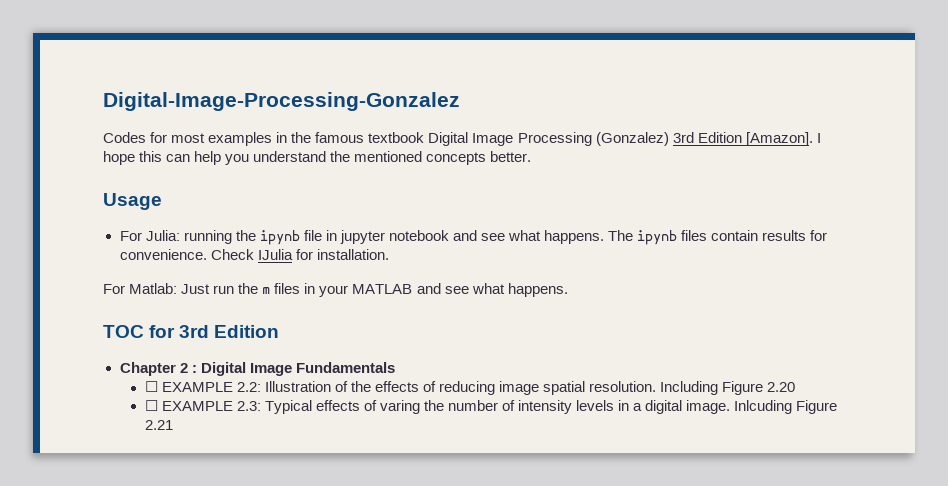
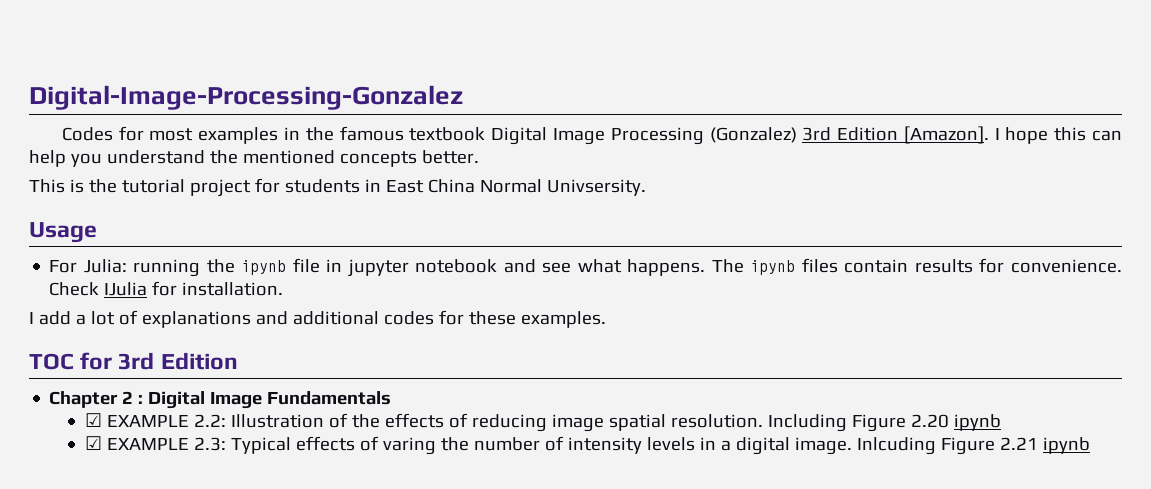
+ This is the tutorial project for students in East China Normal Univsersity.
- For Matlab: Just run the m files in your MATLAB and see what happens.
+ I add a lot of explanations and additional codes for these examples.
- ☐ EXAMPLE 2.2: Illustration of the effects of reducing image spatial resolution.
+ ☑ EXAMPLE 2.2: Illustration of the effects of reducing image spatial resolution.
- Including Figure 2.20
- ☐ EXAMPLE 2.3: Typical effects of varing the number of intensity levels in a digital image.
+ Including Figure 2.20 ipynb
+ ☑ EXAMPLE 2.3: Typical effects of varing the number of intensity levels in a digital image.
- Inlcuding Figure 2.21
+ Inlcuding Figure 2.21 ipynb

